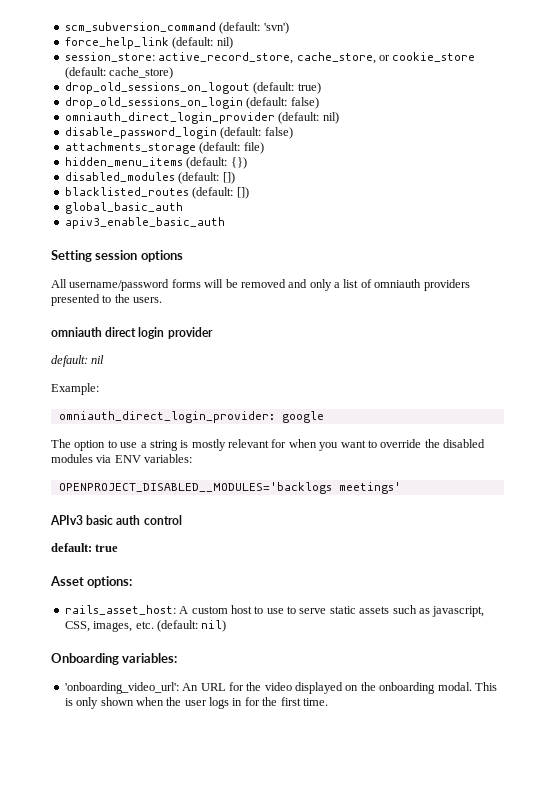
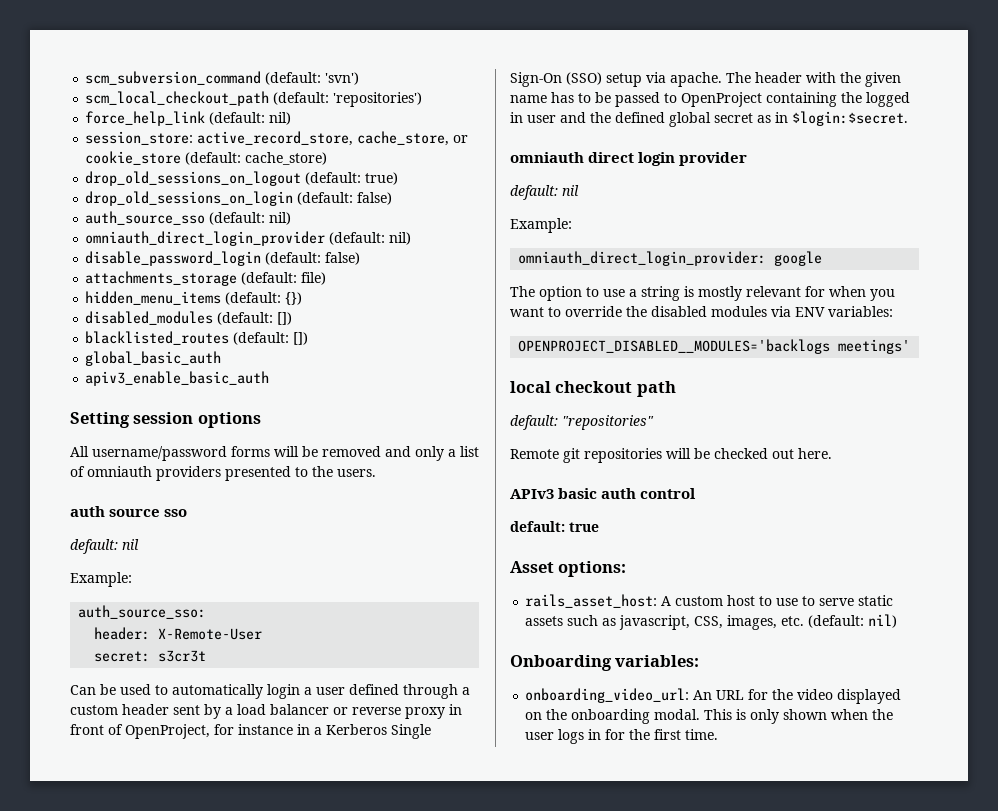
+ scm_local_checkout_path (default: 'repositories')
+ auth_source_sso (default: nil)
+ auth source sso
+ default: nil
+ Example:
+ auth_source_sso:
+ header: X-Remote-User
+ secret: s3cr3t
+ Can be used to automatically login a user defined through a custom header sent by a load balancer or reverse proxy in front of OpenProject, for instance in a Kerberos Single Sign-On (SSO) setup via apache. The header with the given name has to be passed to OpenProject containing the logged in user and the defined global secret as in $login:$secret.
+ local checkout path
+ default: "repositories"
+ Remote git repositories will be checked out here.
- 'onboarding_video_url': An URL for the video displayed on the onboarding modal.
+ onboarding_video_url: An URL for the video displayed on the onboarding modal.

